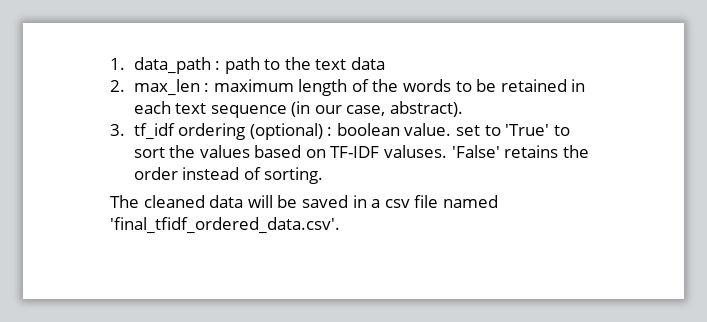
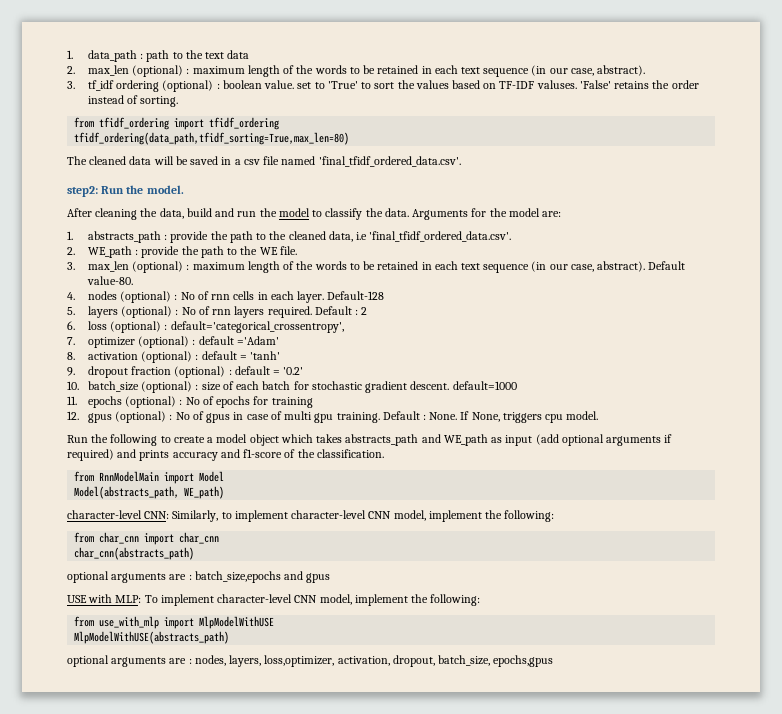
- 2. max_len : maximum length of the words to be retained in each text sequence (in our case, abstract).
+ 2. max_len (optional) : maximum length of the words to be retained in each text sequence (in our case, abstract).
+ from tfidf_ordering import tfidf_ordering
+ tfidf_ordering(data_path,tfidf_sorting=True,max_len=80)
+ step2: Run the model.
+ After cleaning the data, build and run the model to classify the data. Arguments for the model are:
+ 1. abstracts_path : provide the path to the cleaned data, i.e 'final_tfidf_ordered_data.csv'.
+ 2. WE_path : provide the path to the WE file.
+ 3. max_len (optional) : maximum length of the words to be retained in each text sequence (in our case, abstract). Default value-80.
+ 4. nodes (optional) : No of rnn cells in each layer. Default-128
+ 5. layers (optional) : No of rnn layers required. Default : 2
+ 6. loss (optional) : default='categorical_crossentropy',
+ 7. optimizer (optional) : default ='Adam'
+ 8. activation (optional) : default = 'tanh'
+ 9. dropout fraction (optional) : default = '0.2'
+ 10. batch_size (optional) : size of each batch for stochastic gradient descent. default=1000
+ 11. epochs (optional) : No of epochs for training
+ 12. gpus (optional) : No of gpus in case of multi gpu training. Default : None. If None, triggers cpu model.
+ Run the following to create a model object which takes abstracts_path and WE_path as input (add optional arguments if required) and prints accuracy and f1-score of the classification.
+ from RnnModelMain import Model
+ Model(abstracts_path, WE_path)
+ character-level CNN: Similarly, to implement character-level CNN model, implement the following:
+ from char_cnn import char_cnn
+ char_cnn(abstracts_path)
+ optional arguments are : batch_size,epochs and gpus
+ USE with MLP: To implement character-level CNN model, implement the following:
+ from use_with_mlp import MlpModelWithUSE
+ MlpModelWithUSE(abstracts_path)
+ optional arguments are : nodes, layers, loss,optimizer, activation, dropout, batch_size, epochs,gpus

